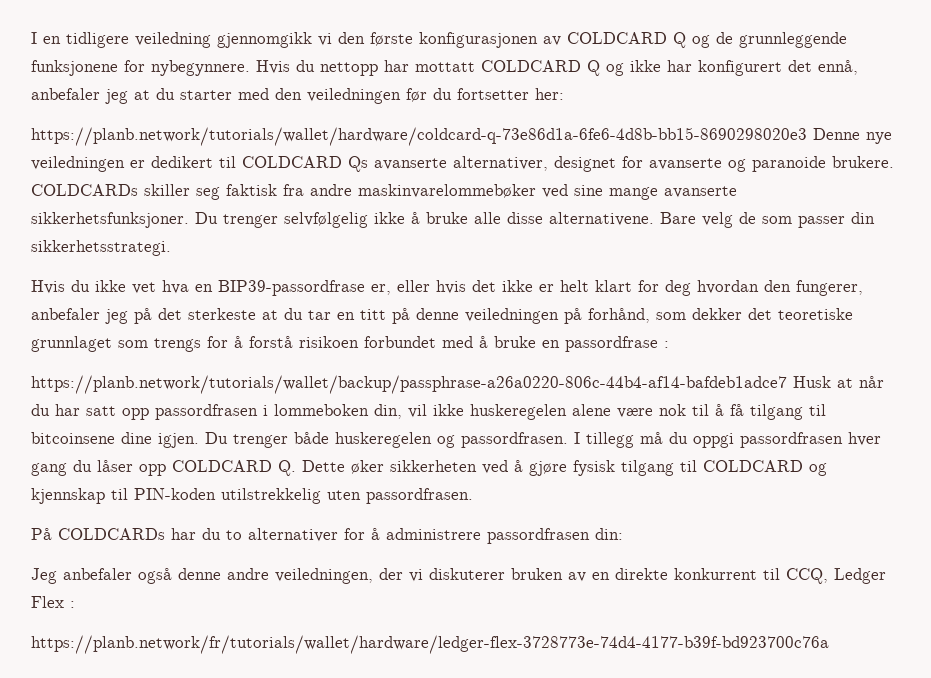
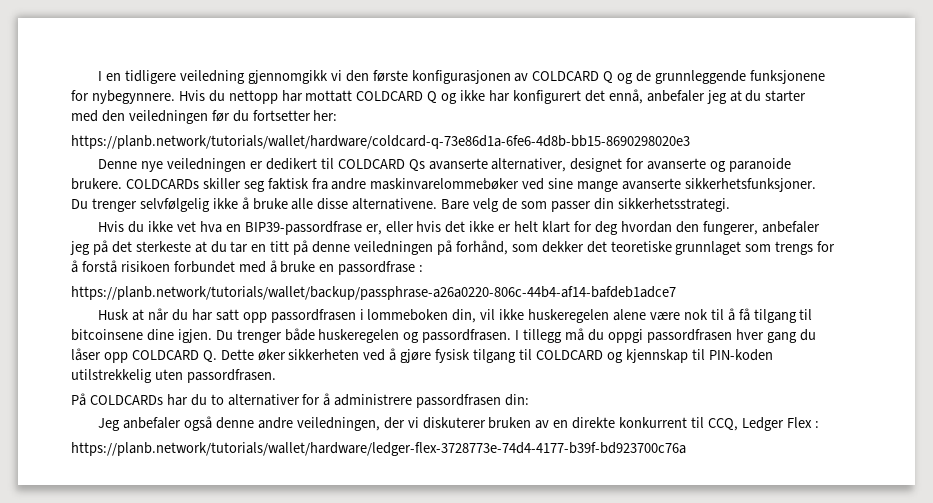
- https://planb.network/tutorials/wallet/hardware/coldcard-q-73e86d1a-6fe6-4d8b-bb15-8690298020e3 Denne nye veiledningen er dedikert til COLDCARD Qs avanserte alternativer, designet for avanserte og paranoide brukere.
+ https://planb.network/tutorials/wallet/hardware/coldcard-q-73e86d1a-6fe6-4d8b-bb15-8690298020e3
+ Denne nye veiledningen er dedikert til COLDCARD Qs avanserte alternativer, designet for avanserte og paranoide brukere.
- https://planb.network/tutorials/wallet/backup/passphrase-a26a0220-806c-44b4-af14-bafdeb1adce7 Husk at når du har satt opp passordfrasen i lommeboken din, vil ikke huskeregelen alene være nok til å få tilgang til bitcoinsene dine igjen.
+ https://planb.network/tutorials/wallet/backup/passphrase-a26a0220-806c-44b4-af14-bafdeb1adce7
+ Husk at når du har satt opp passordfrasen i lommeboken din, vil ikke huskeregelen alene være nok til å få tilgang til bitcoinsene dine igjen.
- https://planb.network/fr/tutorials/wallet/hardware/ledger-flex-3728773e-74d4-4177-b39f-bd923700c76a
+ https://planb.network/tutorials/wallet/hardware/ledger-flex-3728773e-74d4-4177-b39f-bd923700c76a

